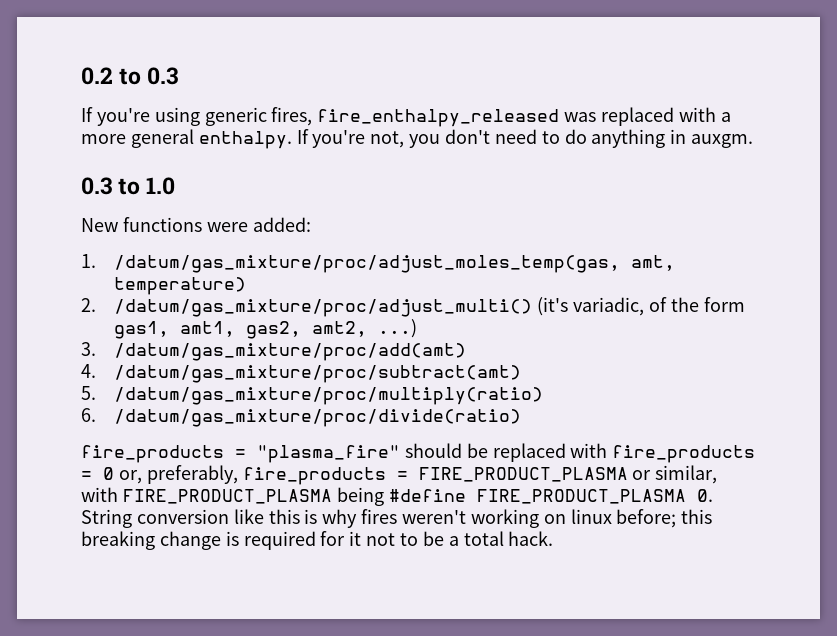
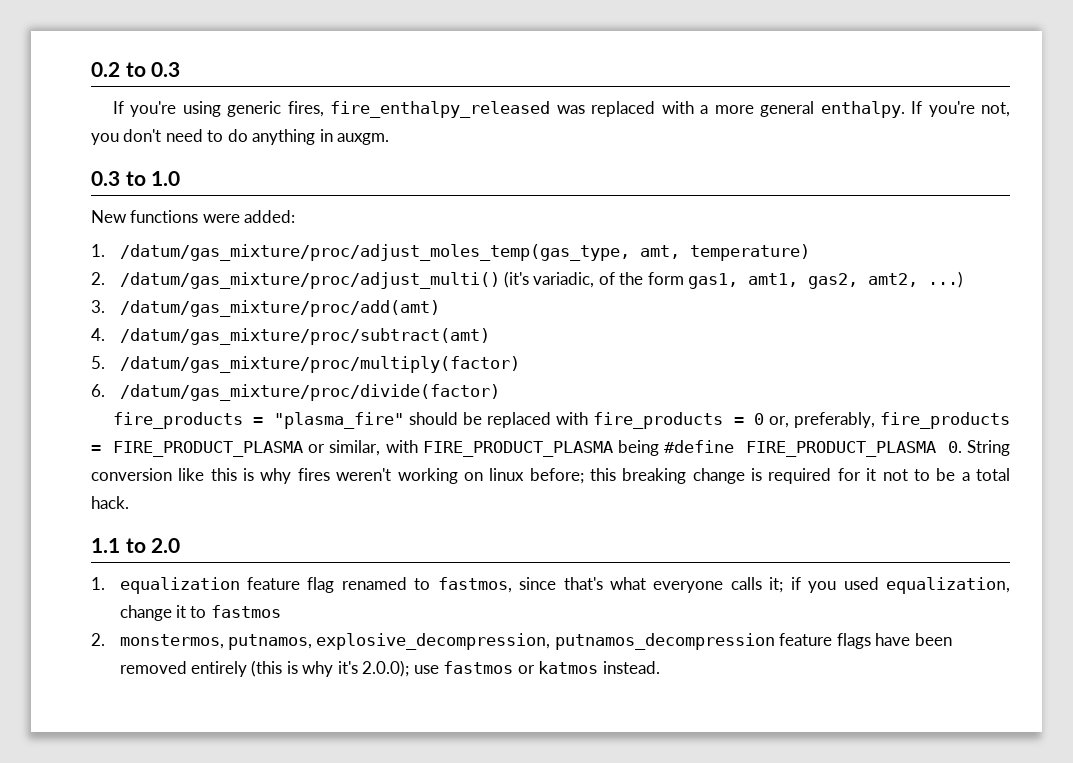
- 1. /datum/gas_mixture/proc/adjust_moles_temp(gas, amt, temperature)
+ 1. /datum/gas_mixture/proc/adjust_moles_temp(gas_type, amt, temperature)
- 5. /datum/gas_mixture/proc/multiply(ratio)
+ 5. /datum/gas_mixture/proc/multiply(factor)
- 6. /datum/gas_mixture/proc/divide(ratio)
+ 6. /datum/gas_mixture/proc/divide(factor)
+ 1.1 to 2.0
+ 1. equalization feature flag renamed to fastmos, since that's what everyone calls it; if you used equalization, change it to fastmos
+ 2. monstermos, putnamos, explosive_decompression, putnamos_decompression feature flags have been removed entirely (this is why it's 2.0.0); use fastmos or katmos instead.

